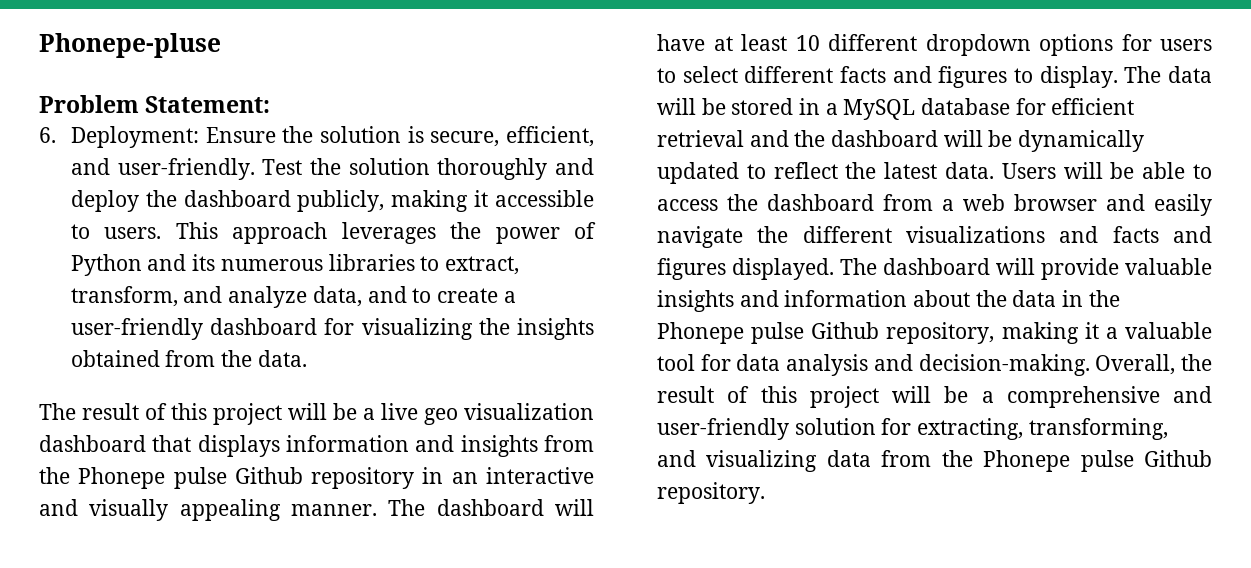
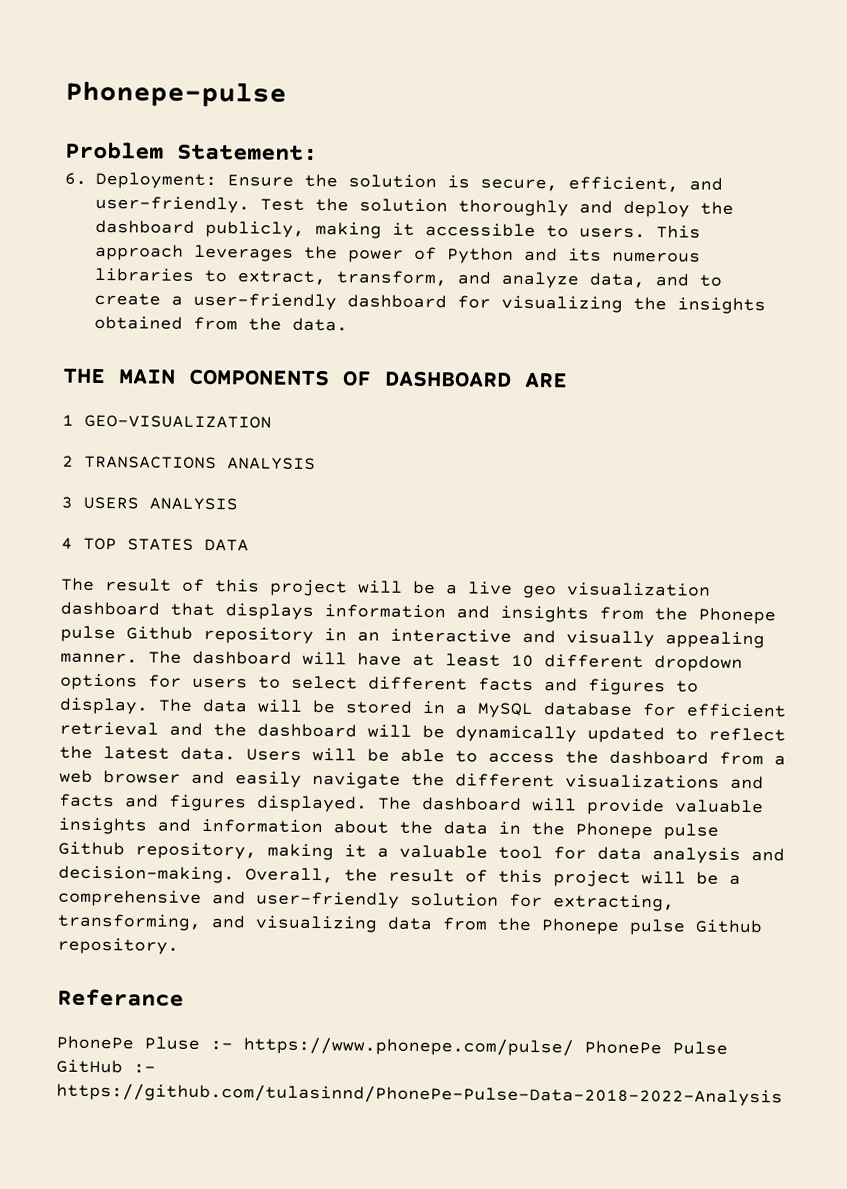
- Phonepe-pluse
+ Phonepe-pulse
+ THE MAIN COMPONENTS OF DASHBOARD ARE
+ 1 GEO-VISUALIZATION
+ 2 TRANSACTIONS ANALYSIS
+ 3 USERS ANALYSIS
+ 4 TOP STATES DATA
+ Referance
+ PhonePe Pluse :- https://www.phonepe.com/pulse/ PhonePe Pulse GitHub :- https://github.com/tulasinnd/PhonePe-Pulse-Data-2018-2022-Analysis

